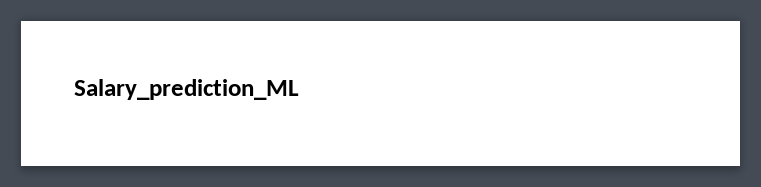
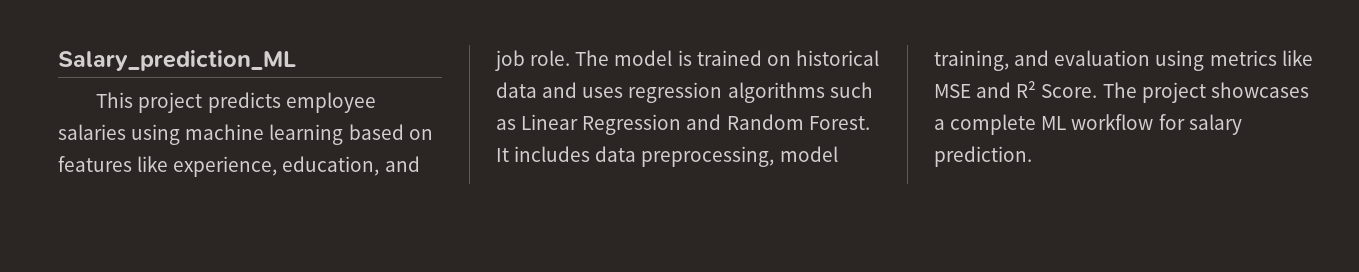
+ This project predicts employee salaries using machine learning based on features like experience, education, and job role. The model is trained on historical data and uses regression algorithms such as Linear Regression and Random Forest. It includes data preprocessing, model training, and evaluation using metrics like MSE and R² Score. The project showcases a complete ML workflow for salary prediction.

